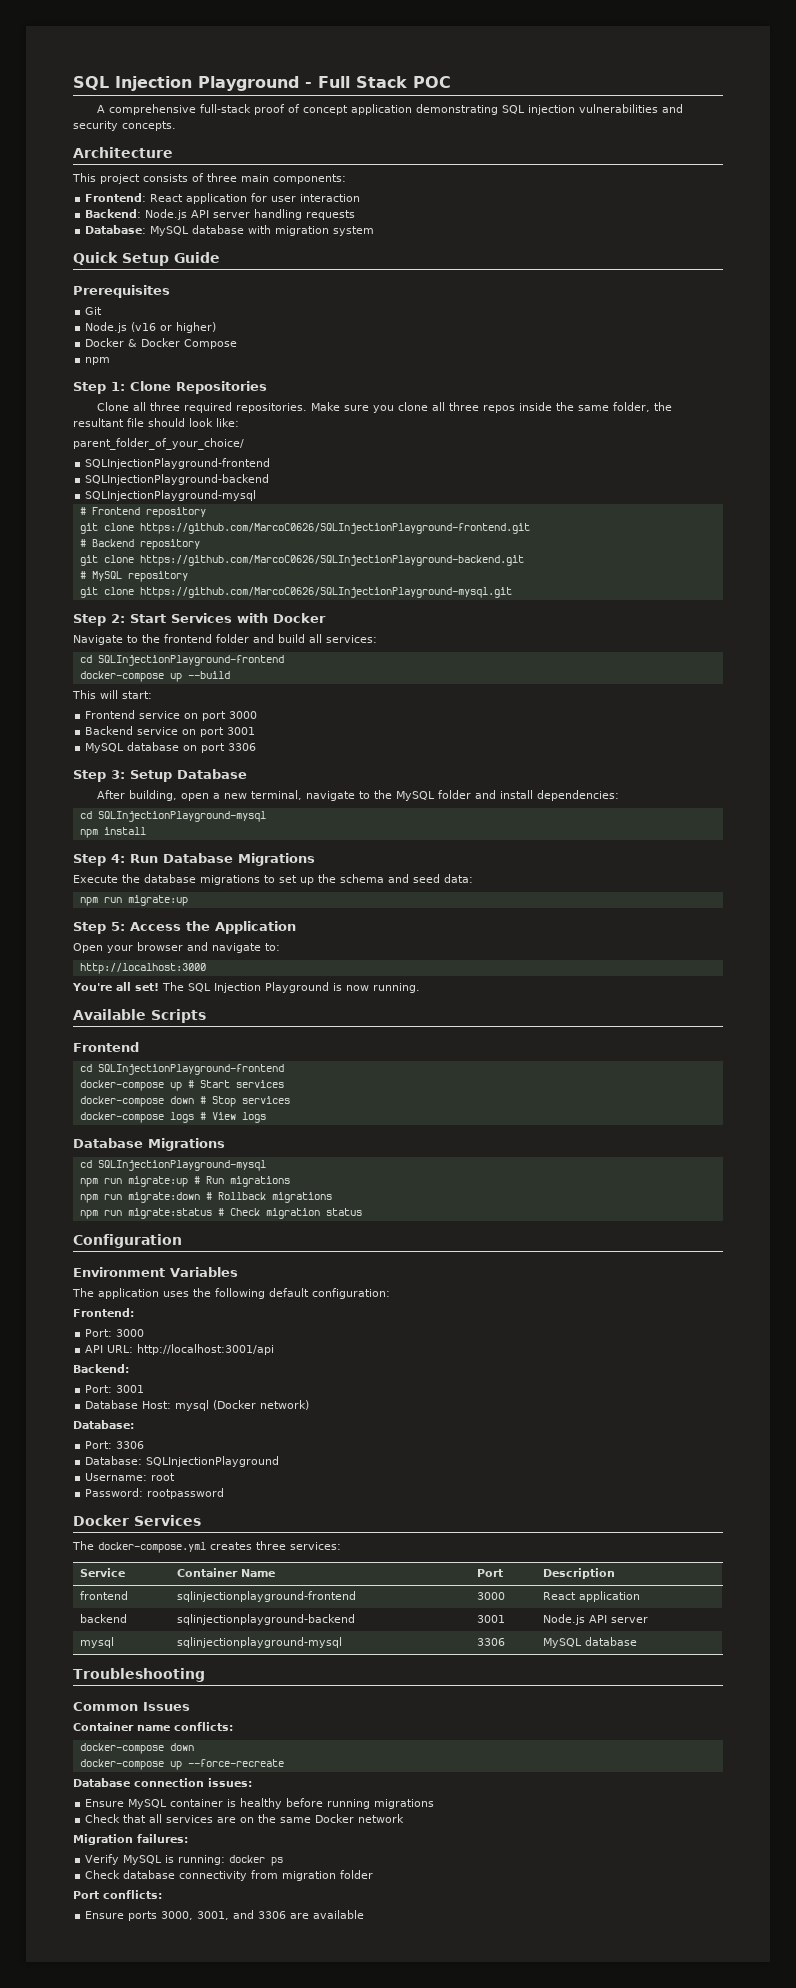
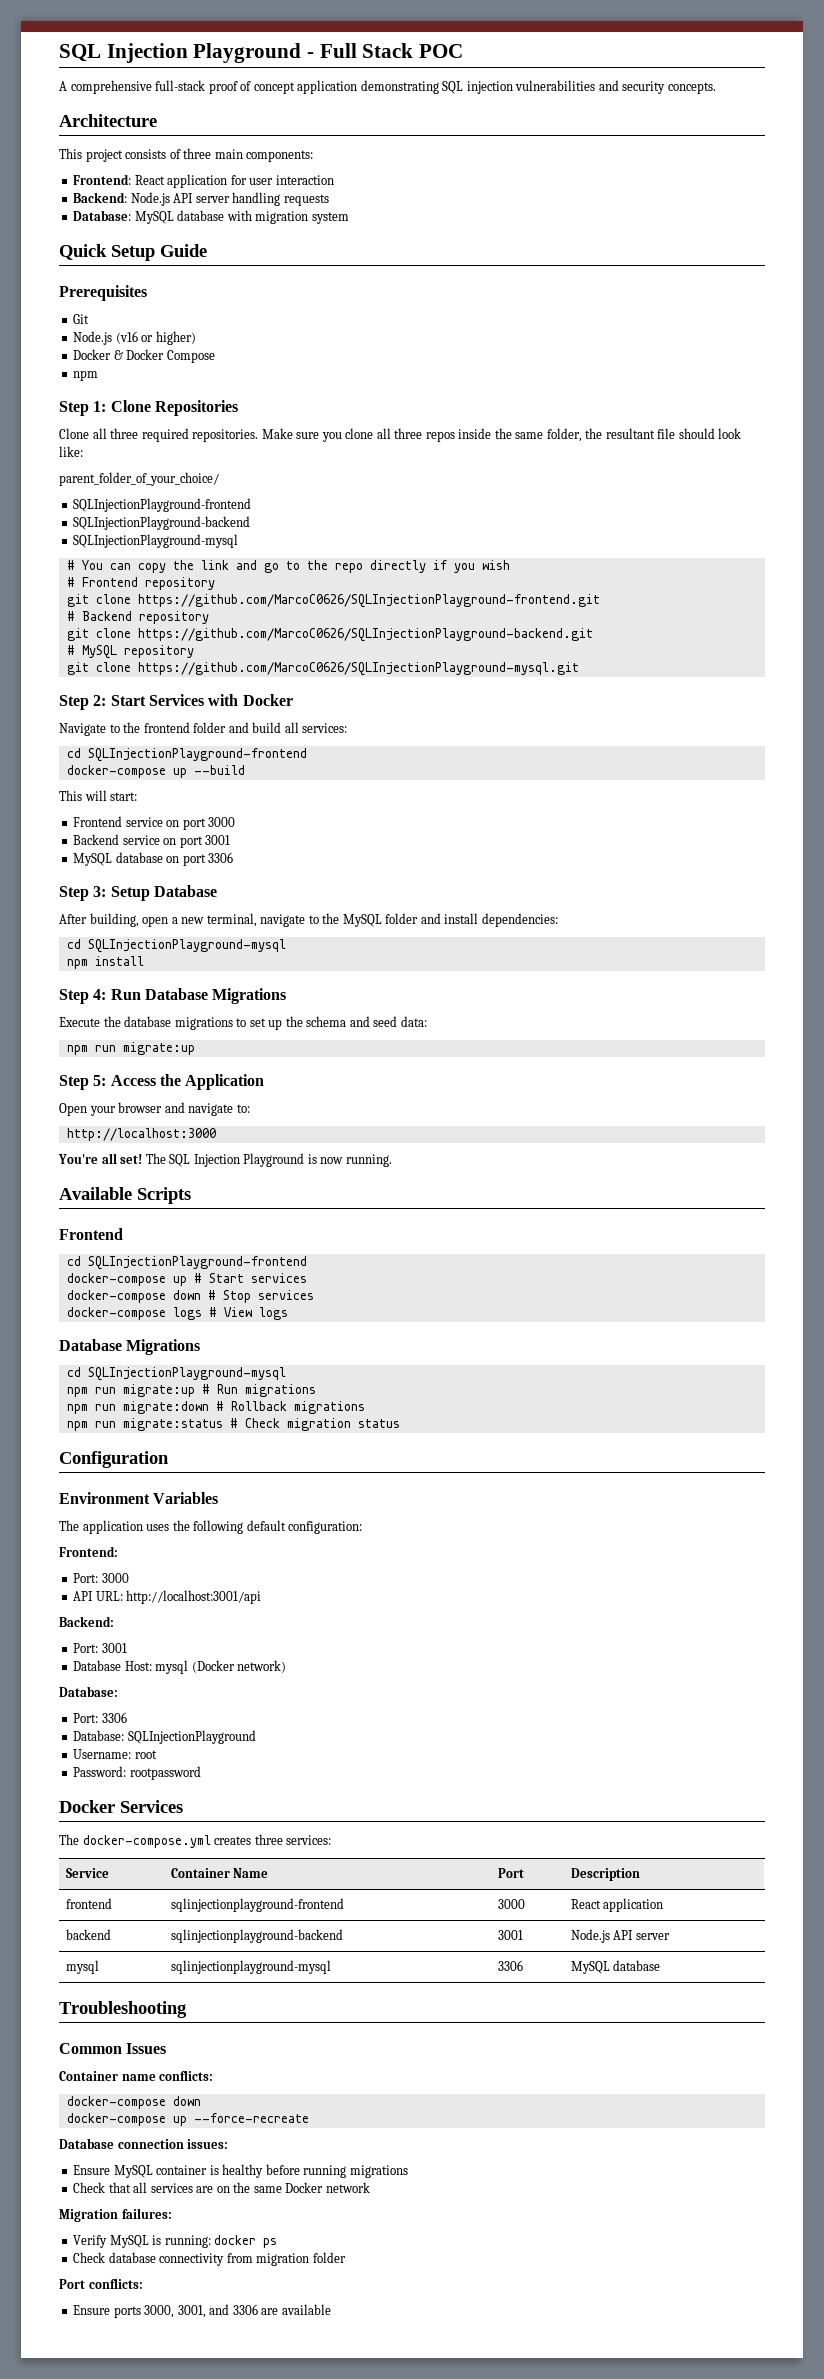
+ # You can copy the link and go to the repo directly if you wish

